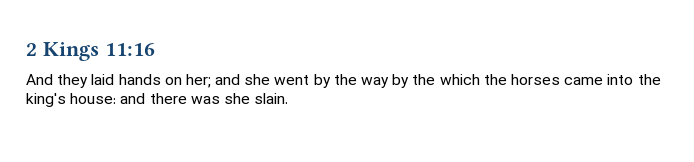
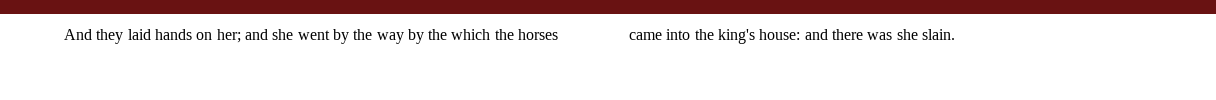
- 2 Kings 11:16

